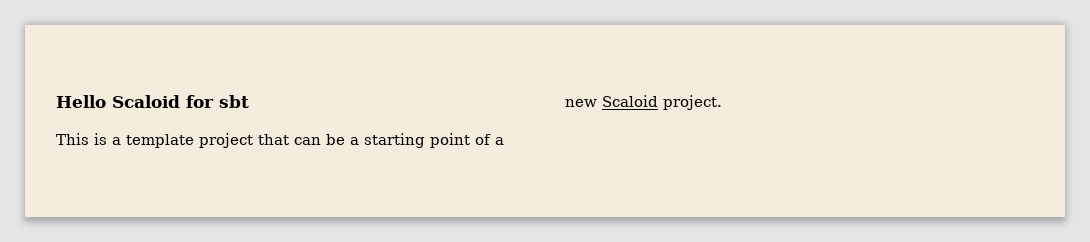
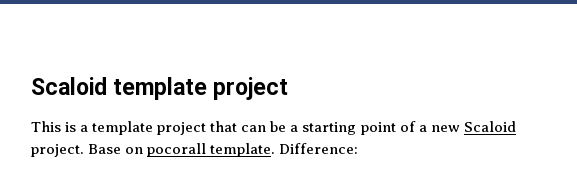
- Hello Scaloid for sbt
+ Scaloid template project
+ Base on pocorall template. Difference:

